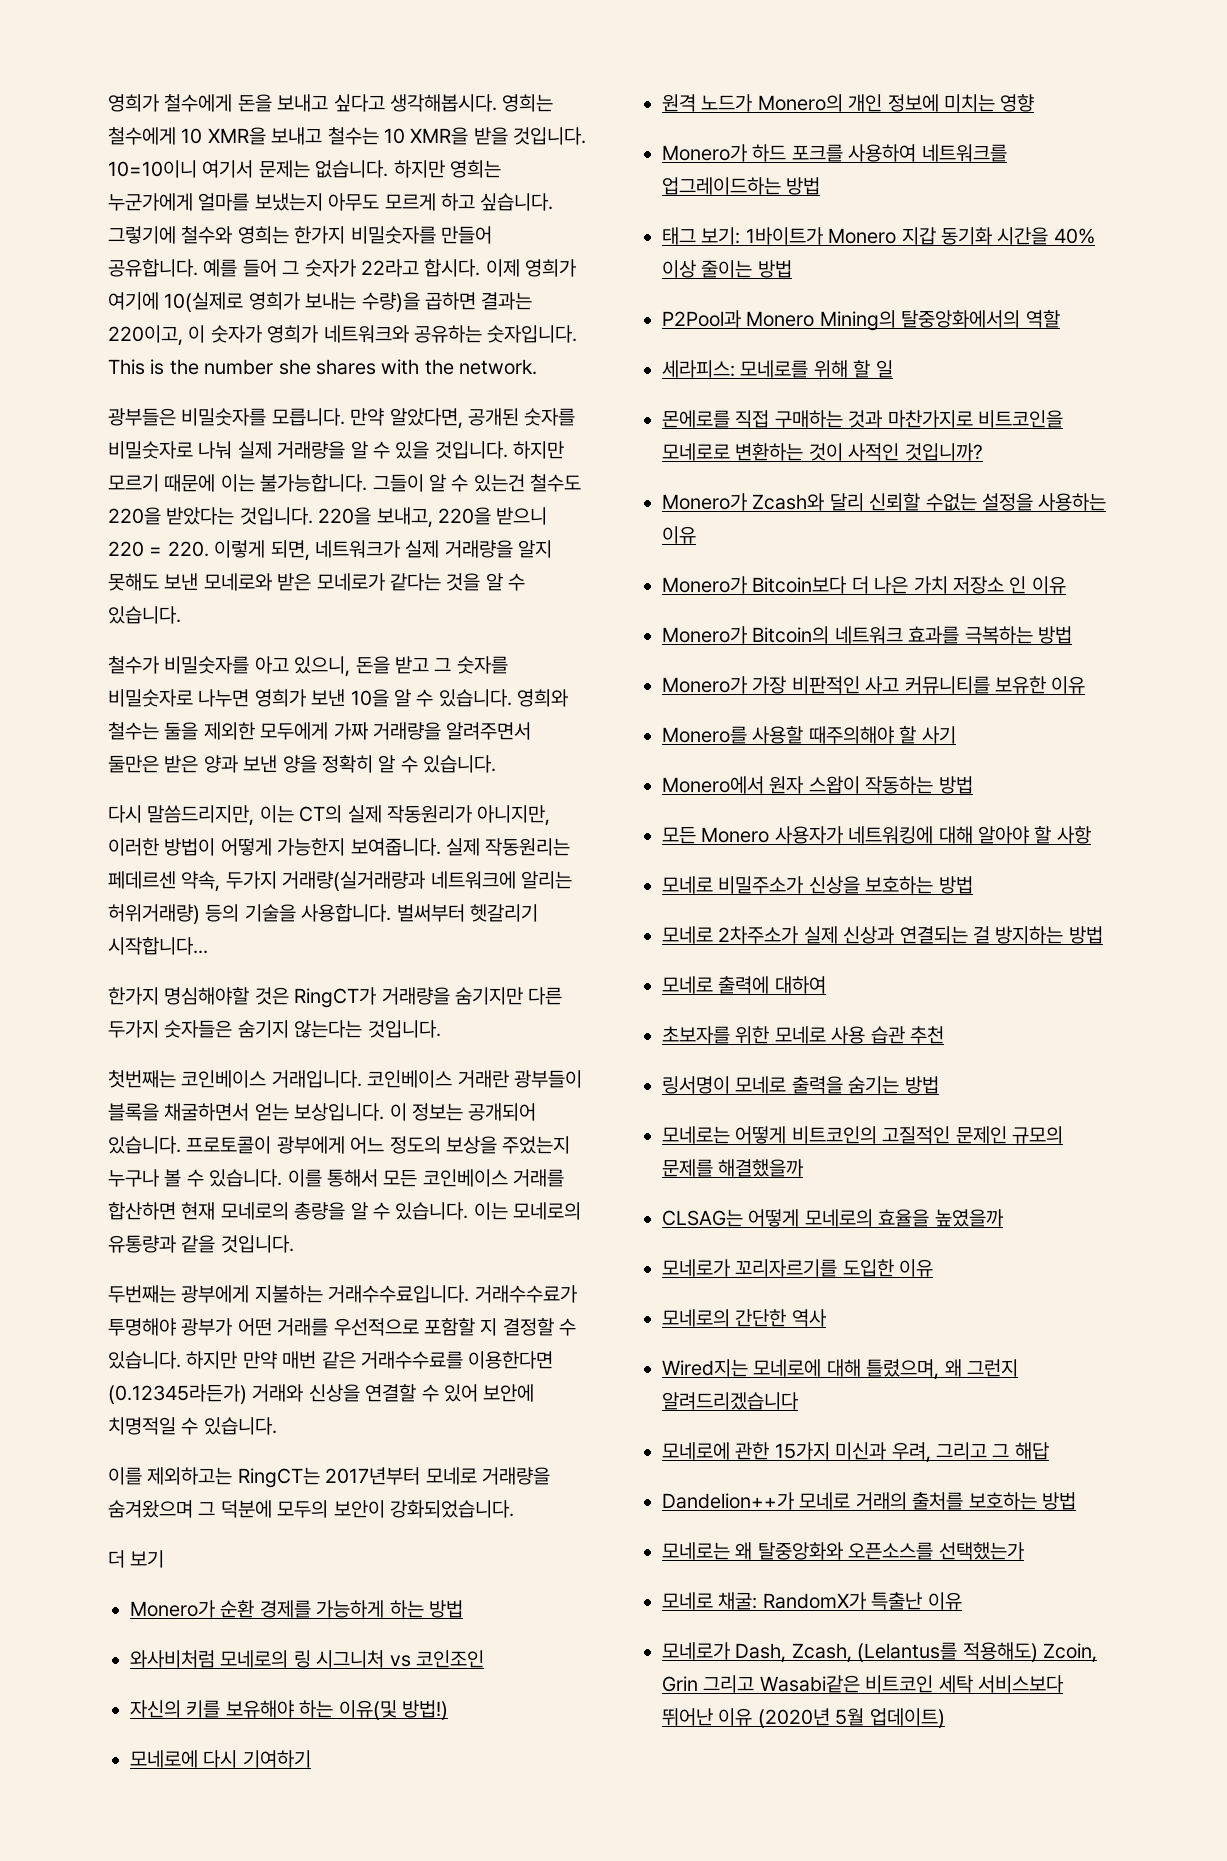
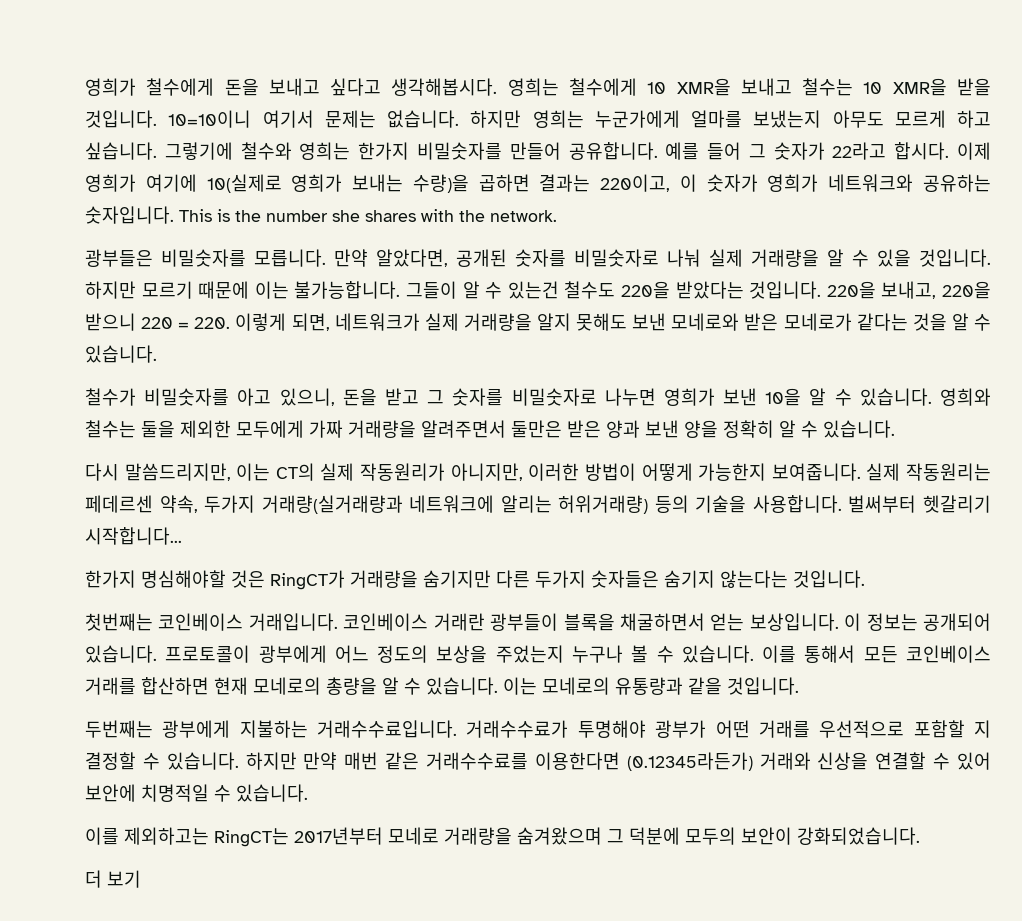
- Monero가 순환 경제를 가능하게 하는 방법
- 와사비처럼 모네로의 링 시그니처 vs 코인조인
- 자신의 키를 보유해야 하는 이유(및 방법!)
- 모네로에 다시 기여하기
- 원격 노드가 Monero의 개인 정보에 미치는 영향
- Monero가 하드 포크를 사용하여 네트워크를 업그레이드하는 방법
- 태그 보기: 1바이트가 Monero 지갑 동기화 시간을 40% 이상 줄이는 방법
- P2Pool과 Monero Mining의 탈중앙화에서의 역할
- 세라피스: 모네로를 위해 할 일
- 몬에로를 직접 구매하는 것과 마찬가지로 비트코인을 모네로로 변환하는 것이 사적인 것입니까?
- Monero가 Zcash와 달리 신뢰할 수없는 설정을 사용하는 이유
- Monero가 Bitcoin보다 더 나은 가치 저장소 인 이유
- Monero가 Bitcoin의 네트워크 효과를 극복하는 방법
- Monero가 가장 비판적인 사고 커뮤니티를 보유한 이유
- Monero를 사용할 때주의해야 할 사기
- Monero에서 원자 스왑이 작동하는 방법
- 모든 Monero 사용자가 네트워킹에 대해 알아야 할 사항
- 모네로 비밀주소가 신상을 보호하는 방법
- 모네로 2차주소가 실제 신상과 연결되는 걸 방지하는 방법
- 모네로 출력에 대하여
- 초보자를 위한 모네로 사용 습관 추천
- 링서명이 모네로 출력을 숨기는 방법
- 모네로는 어떻게 비트코인의 고질적인 문제인 규모의 문제를 해결했을까
- CLSAG는 어떻게 모네로의 효율을 높였을까
- 모네로가 꼬리자르기를 도입한 이유
- 모네로의 간단한 역사
- Wired지는 모네로에 대해 틀렸으며, 왜 그런지 알려드리겠습니다
- 모네로에 관한 15가지 미신과 우려, 그리고 그 해답
- Dandelion++가 모네로 거래의 출처를 보호하는 방법
- 모네로는 왜 탈중앙화와 오픈소스를 선택했는가
- 모네로 채굴: RandomX가 특출난 이유
- 모네로가 Dash, Zcash, (Lelantus를 적용해도) Zcoin, Grin 그리고 Wasabi같은 비트코인 세탁 서비스보다 뛰어난 이유 (2020년 5월 업데이트)

